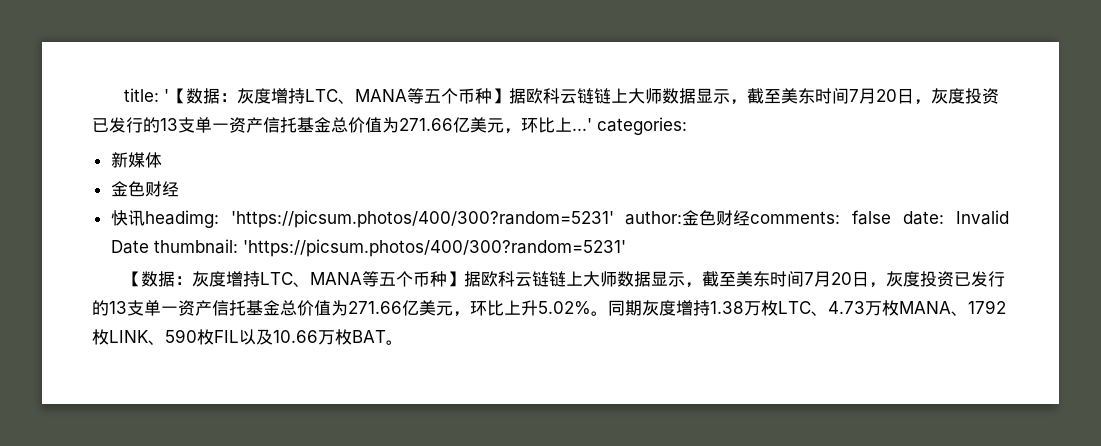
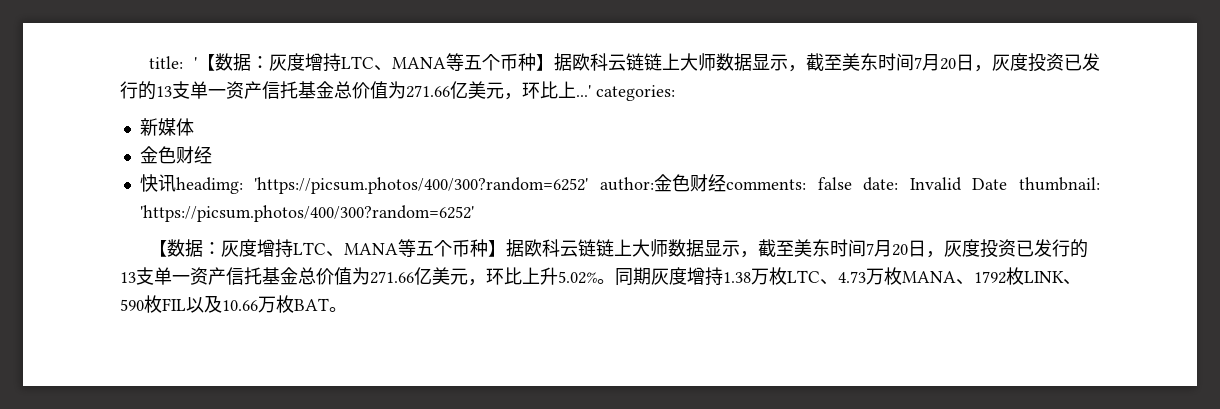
- 快讯headimg: 'https://picsum.photos/400/300?random=5231' author:金色财经comments: false date: Invalid Date thumbnail: 'https://picsum.photos/400/300?random=5231'
+ 快讯headimg: 'https://picsum.photos/400/300?random=6252' author:金色财经comments: false date: Invalid Date thumbnail: 'https://picsum.photos/400/300?random=6252'

